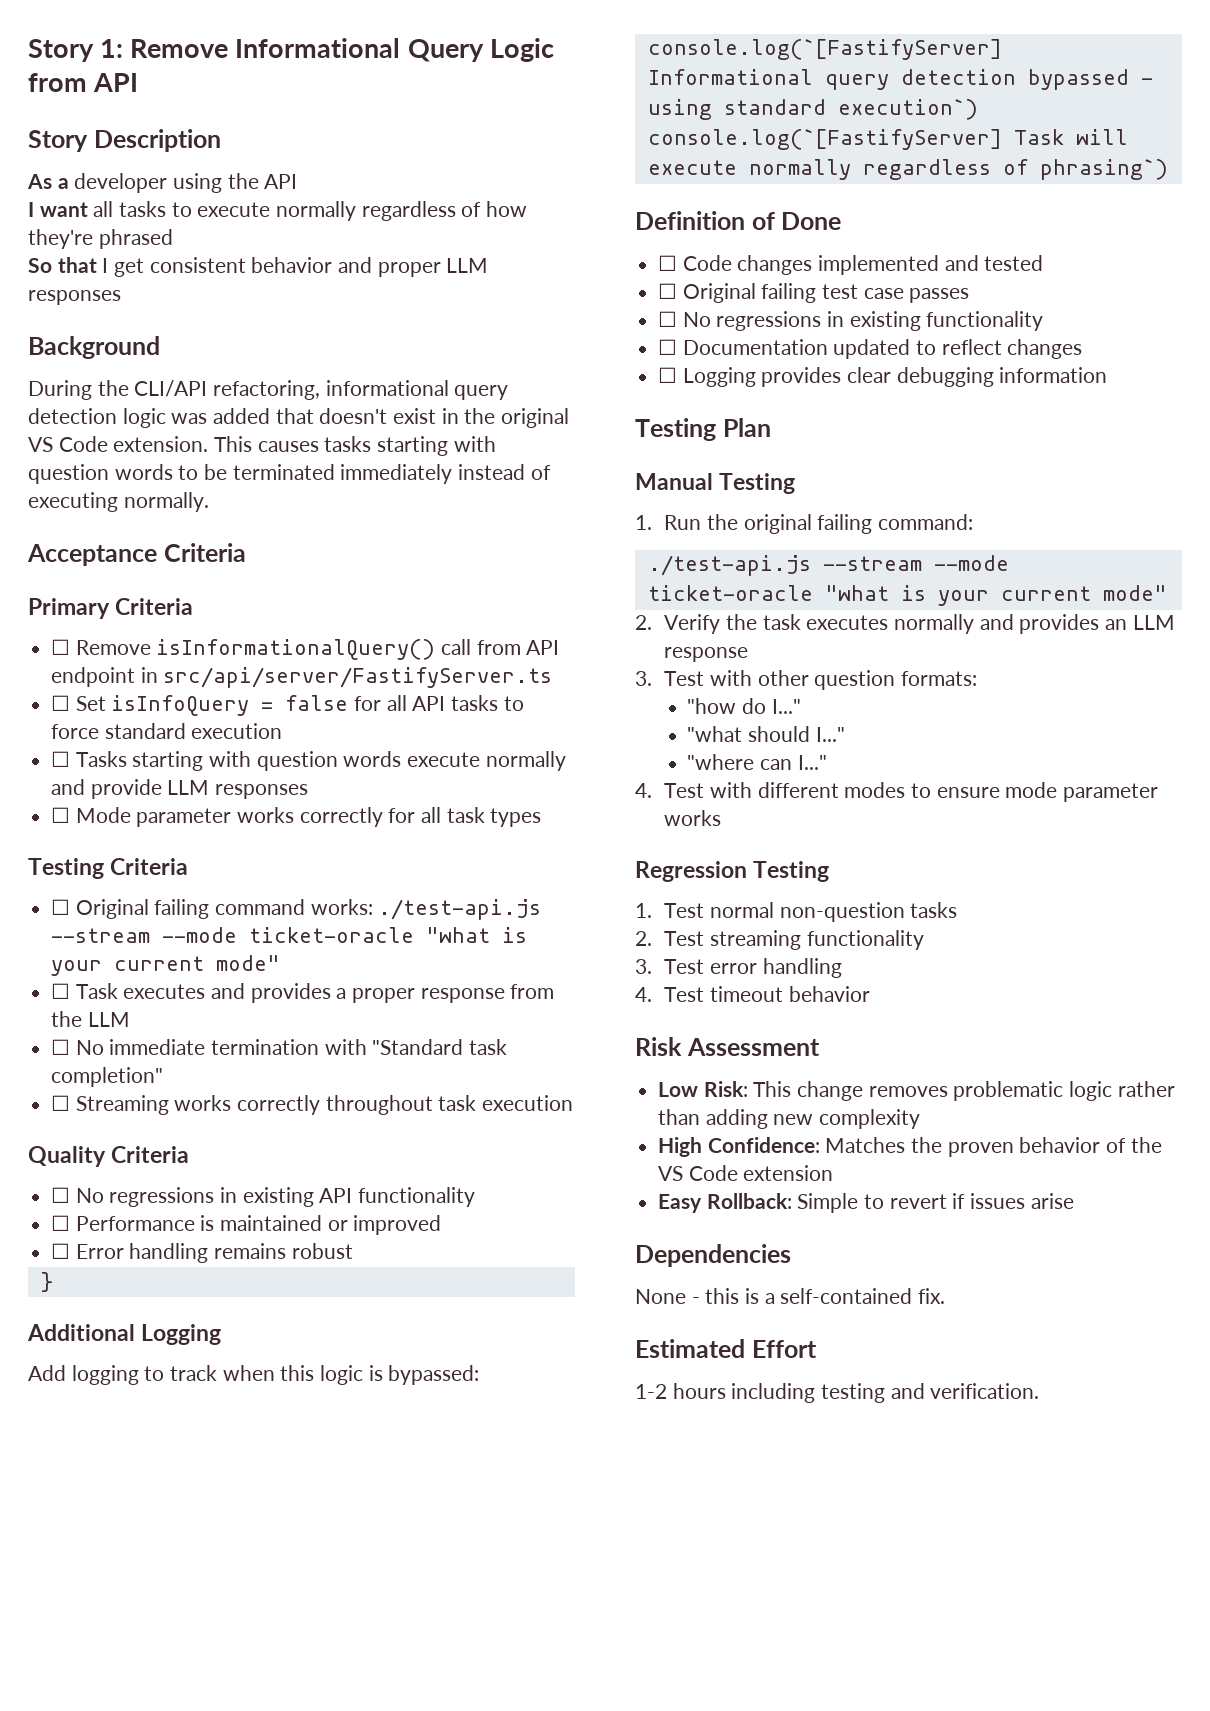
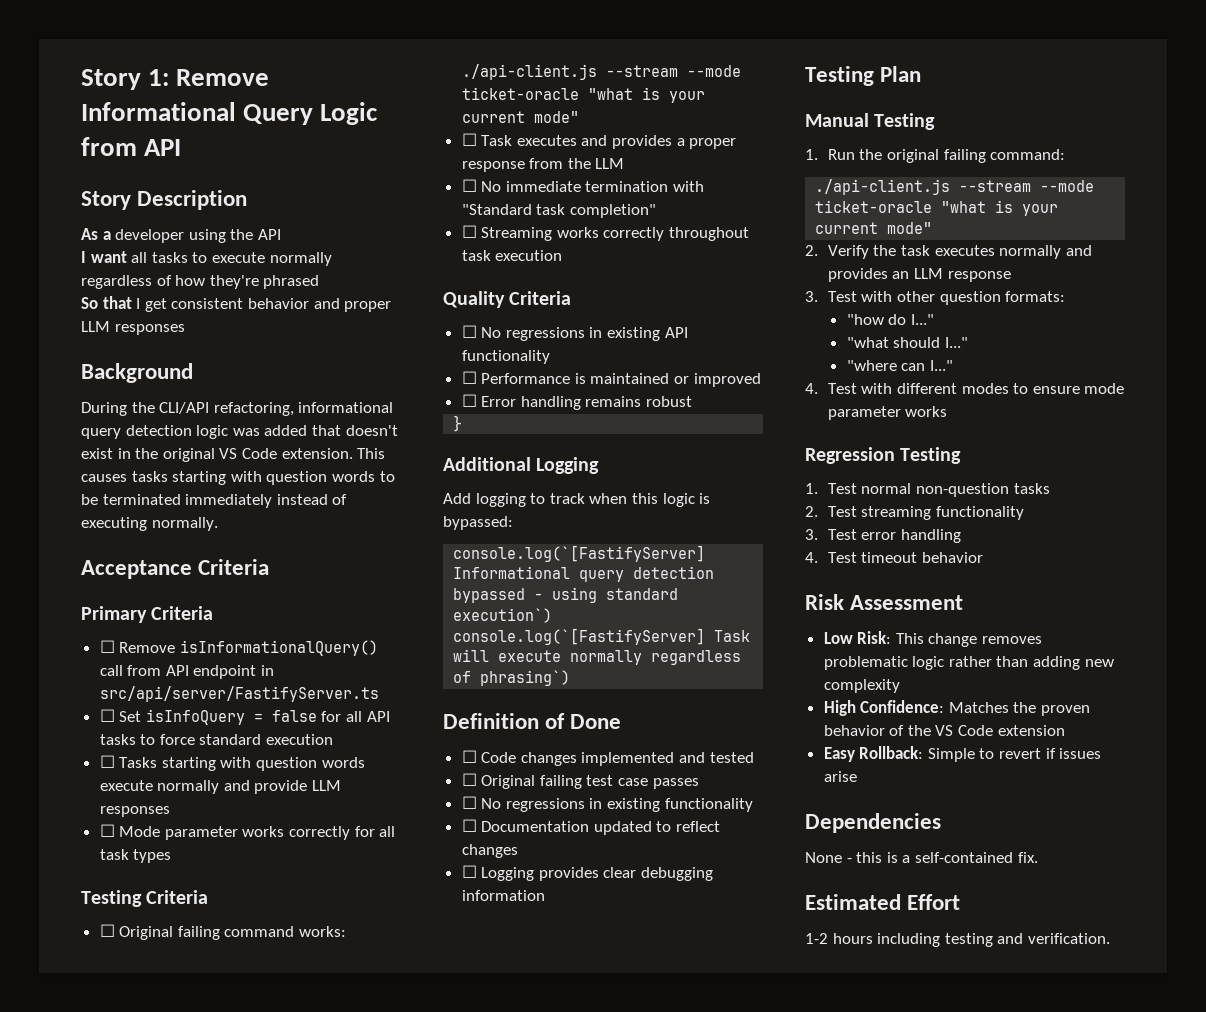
- ☐ Original failing command works: ./test-api.js --stream --mode ticket-oracle "what is your current mode"
+ ☐ Original failing command works: ./api-client.js --stream --mode ticket-oracle "what is your current mode"
  1. Run the original failing command:
- ./test-api.js --stream --mode ticket-oracle "what is your current mode"
+ ./api-client.js --stream --mode ticket-oracle "what is your current mode"

